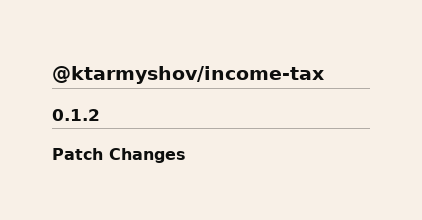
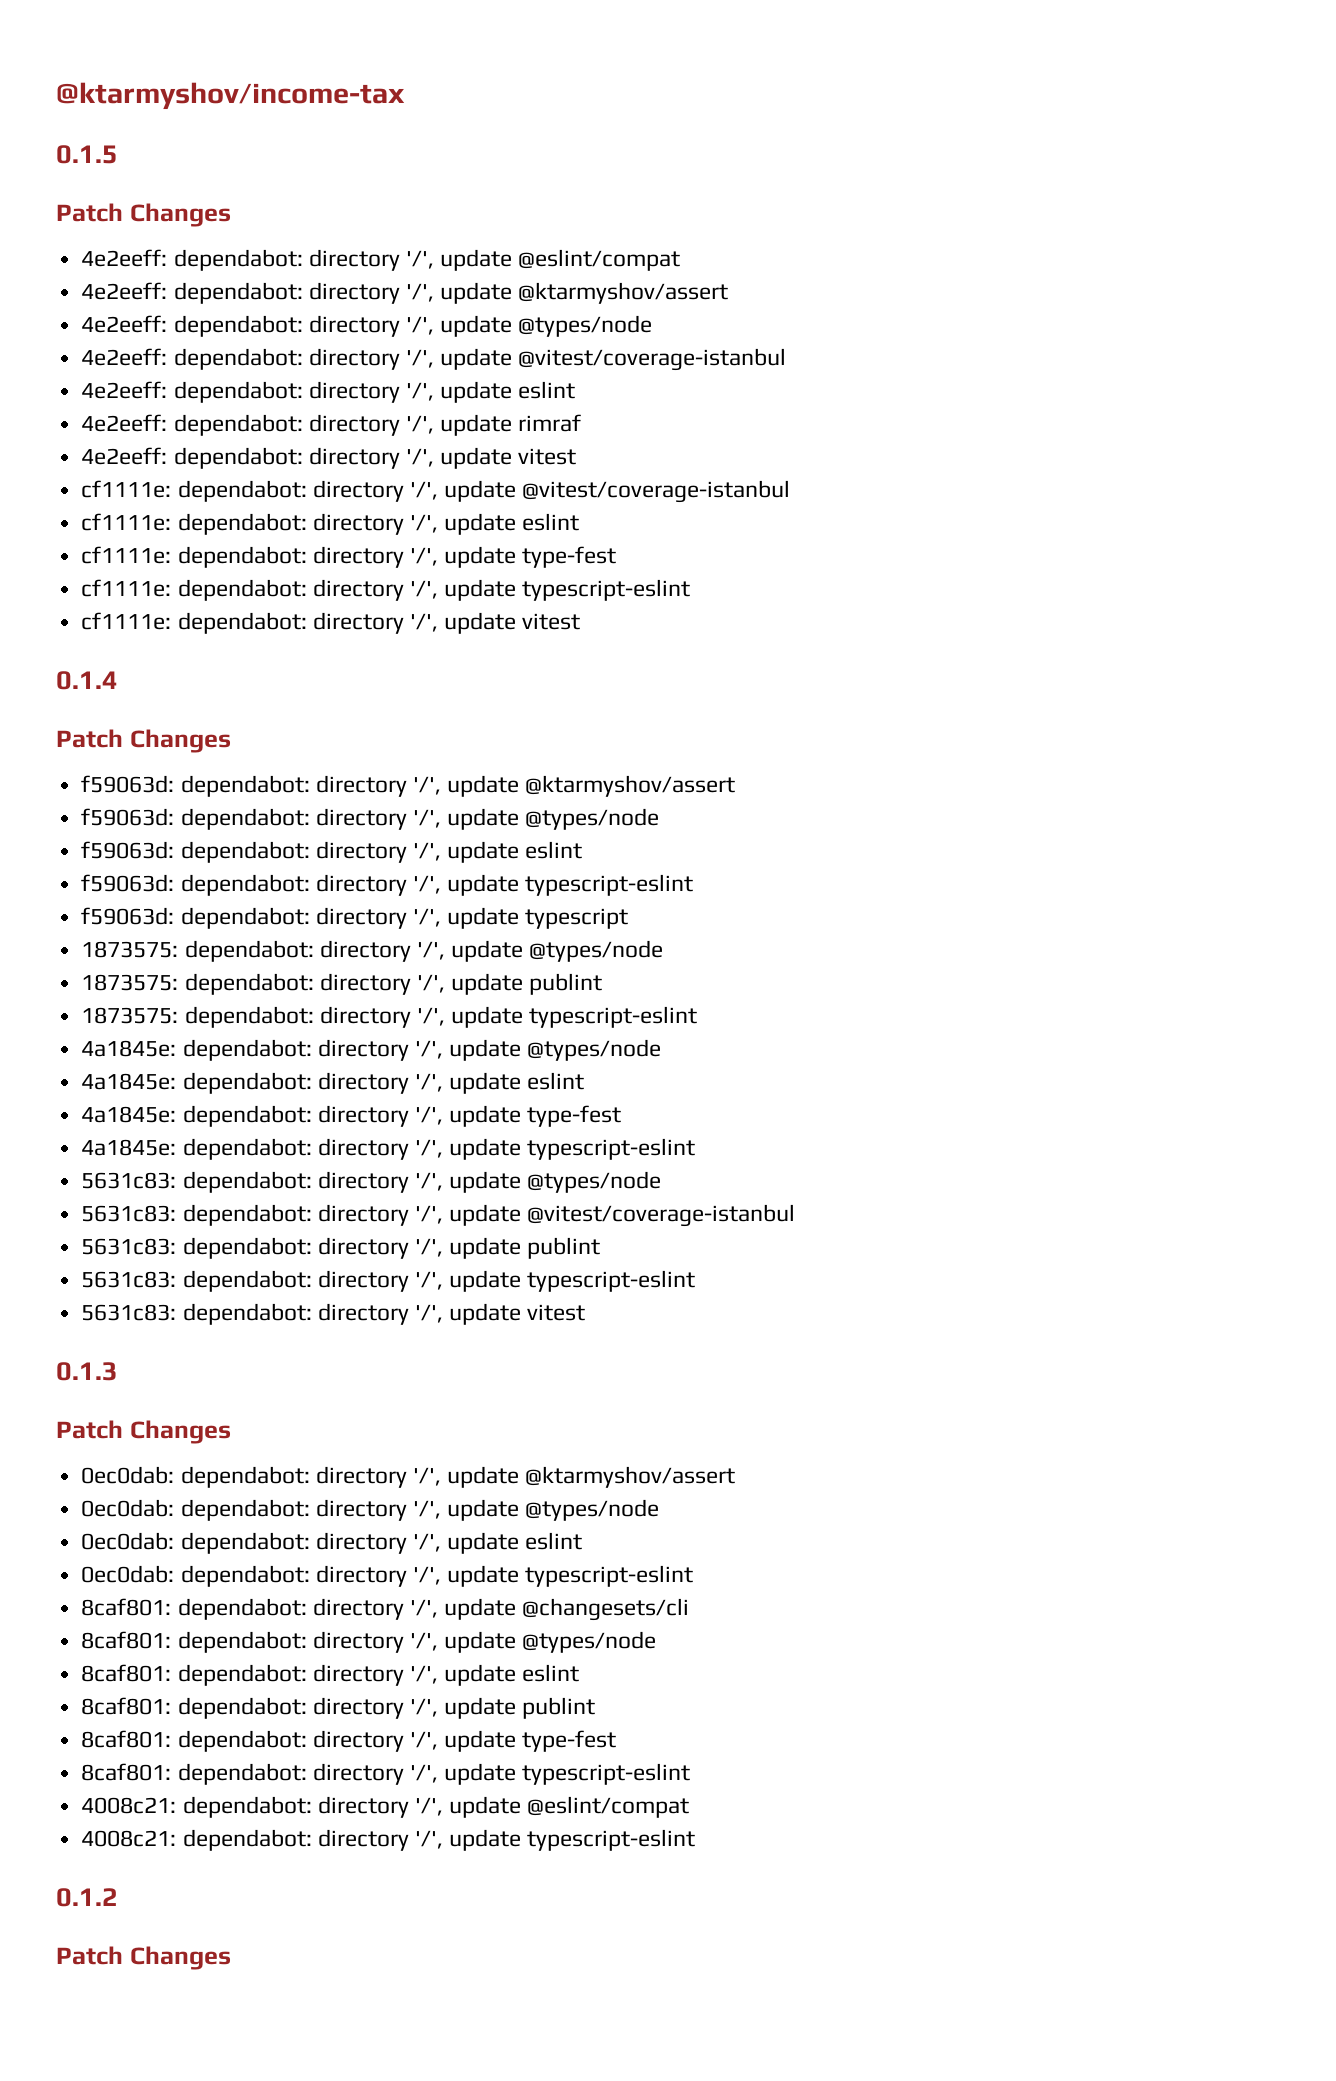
+ 0.1.5
+ Patch Changes
+ 4e2eeff: dependabot: directory '/', update @eslint/compat
+ 4e2eeff: dependabot: directory '/', update @ktarmyshov/assert
+ 4e2eeff: dependabot: directory '/', update @types/node
+ 4e2eeff: dependabot: directory '/', update @vitest/coverage-istanbul
+ 4e2eeff: dependabot: directory '/', update eslint
+ 4e2eeff: dependabot: directory '/', update rimraf
+ 4e2eeff: dependabot: directory '/', update vitest
+ cf1111e: dependabot: directory '/', update @vitest/coverage-istanbul
+ cf1111e: dependabot: directory '/', update eslint
+ cf1111e: dependabot: directory '/', update type-fest
+ cf1111e: dependabot: directory '/', update typescript-eslint
+ cf1111e: dependabot: directory '/', update vitest
+ 0.1.4
+ Patch Changes
+ f59063d: dependabot: directory '/', update @ktarmyshov/assert
+ f59063d: dependabot: directory '/', update @types/node
+ f59063d: dependabot: directory '/', update eslint
+ f59063d: dependabot: directory '/', update typescript-eslint
+ f59063d: dependabot: directory '/', update typescript
+ 1873575: dependabot: directory '/', update @types/node
+ 1873575: dependabot: directory '/', update publint
+ 1873575: dependabot: directory '/', update typescript-eslint
+ 4a1845e: dependabot: directory '/', update @types/node
+ 4a1845e: dependabot: directory '/', update eslint
+ 4a1845e: dependabot: directory '/', update type-fest
+ 4a1845e: dependabot: directory '/', update typescript-eslint
+ 5631c83: dependabot: directory '/', update @types/node
+ 5631c83: dependabot: directory '/', update @vitest/coverage-istanbul
+ 5631c83: dependabot: directory '/', update publint
+ 5631c83: dependabot: directory '/', update typescript-eslint
+ 5631c83: dependabot: directory '/', update vitest
+ 0.1.3
+ Patch Changes
+ 0ec0dab: dependabot: directory '/', update @ktarmyshov/assert
+ 0ec0dab: dependabot: directory '/', update @types/node
+ 0ec0dab: dependabot: directory '/', update eslint
+ 0ec0dab: dependabot: directory '/', update typescript-eslint
+ 8caf801: dependabot: directory '/', update @changesets/cli
+ 8caf801: dependabot: directory '/', update @types/node
+ 8caf801: dependabot: directory '/', update eslint
+ 8caf801: dependabot: directory '/', update publint
+ 8caf801: dependabot: directory '/', update type-fest
+ 8caf801: dependabot: directory '/', update typescript-eslint
+ 4008c21: dependabot: directory '/', update @eslint/compat
+ 4008c21: dependabot: directory '/', update typescript-eslint

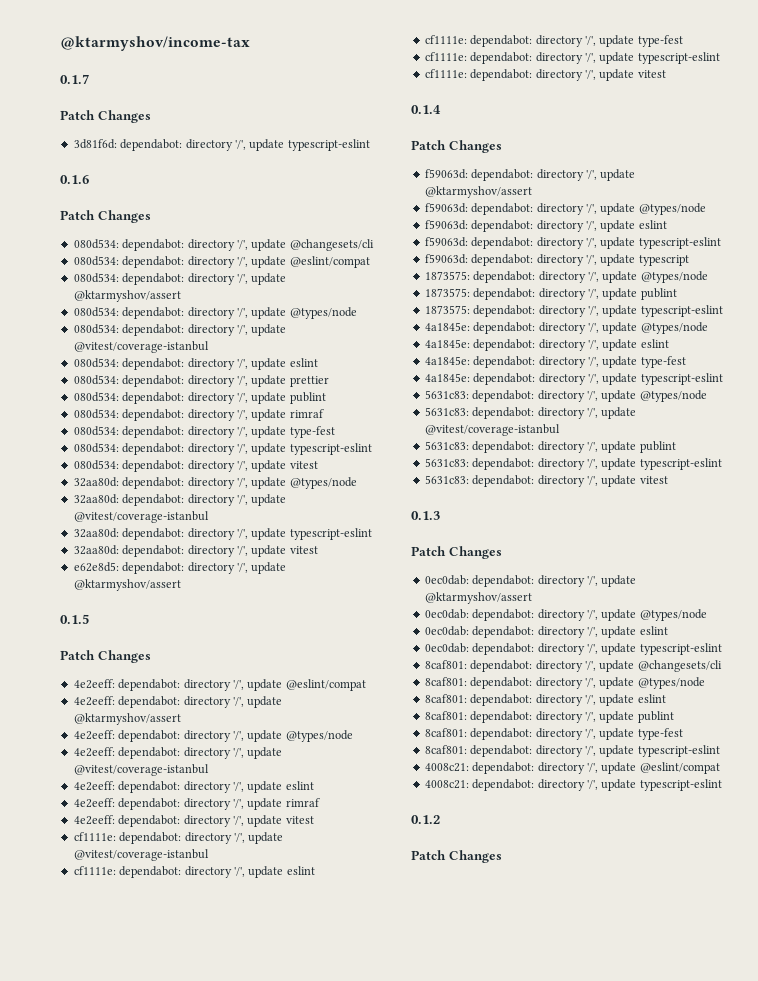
+ 0.1.7
+ Patch Changes
+ 3d81f6d: dependabot: directory '/', update typescript-eslint
+ 0.1.6
+ Patch Changes
+ 080d534: dependabot: directory '/', update @changesets/cli
+ 080d534: dependabot: directory '/', update @eslint/compat
+ 080d534: dependabot: directory '/', update @ktarmyshov/assert
+ 080d534: dependabot: directory '/', update @types/node
+ 080d534: dependabot: directory '/', update @vitest/coverage-istanbul
+ 080d534: dependabot: directory '/', update eslint
+ 080d534: dependabot: directory '/', update prettier
+ 080d534: dependabot: directory '/', update publint
+ 080d534: dependabot: directory '/', update rimraf
+ 080d534: dependabot: directory '/', update type-fest
+ 080d534: dependabot: directory '/', update typescript-eslint
+ 080d534: dependabot: directory '/', update vitest
+ 32aa80d: dependabot: directory '/', update @types/node
+ 32aa80d: dependabot: directory '/', update @vitest/coverage-istanbul
+ 32aa80d: dependabot: directory '/', update typescript-eslint
+ 32aa80d: dependabot: directory '/', update vitest
+ e62e8d5: dependabot: directory '/', update @ktarmyshov/assert

